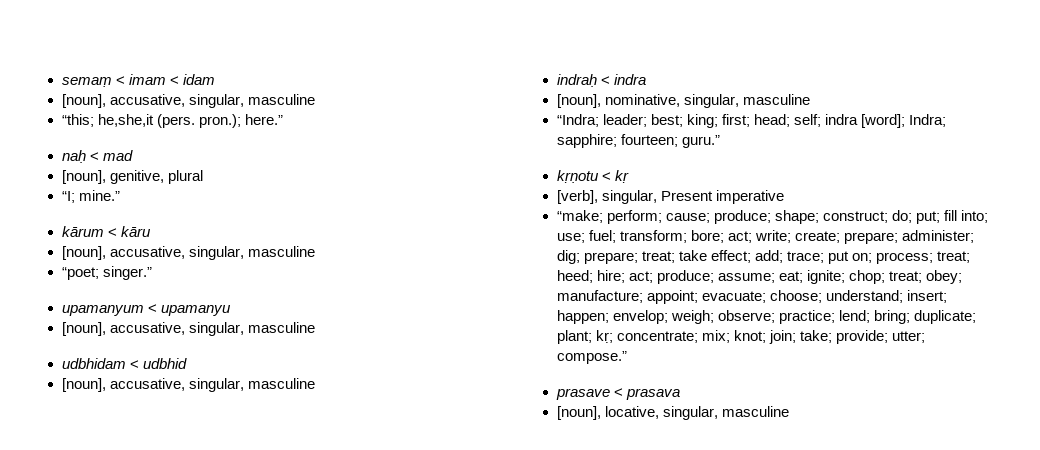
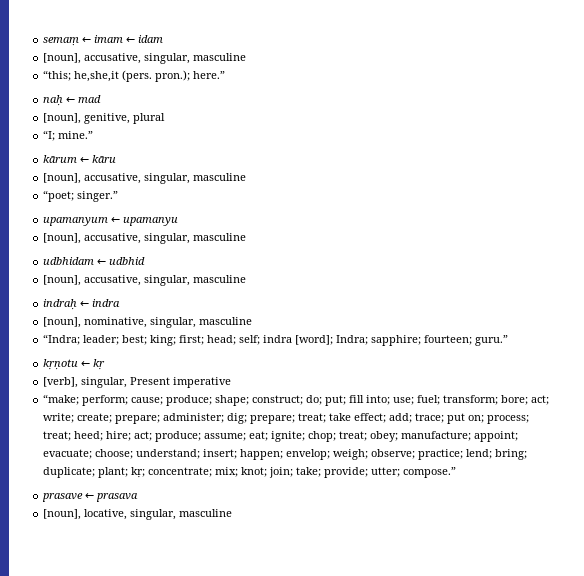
- semaṃ < imam < idam
+ semaṃ ← imam ← idam
- naḥ < mad
+ naḥ ← mad
- kārum < kāru
+ kārum ← kāru
- upamanyum < upamanyu
+ upamanyum ← upamanyu
- udbhidam < udbhid
+ udbhidam ← udbhid
- indraḥ < indra
+ indraḥ ← indra
- kṛṇotu < kṛ
+ kṛṇotu ← kṛ
- prasave < prasava
+ prasave ← prasava

